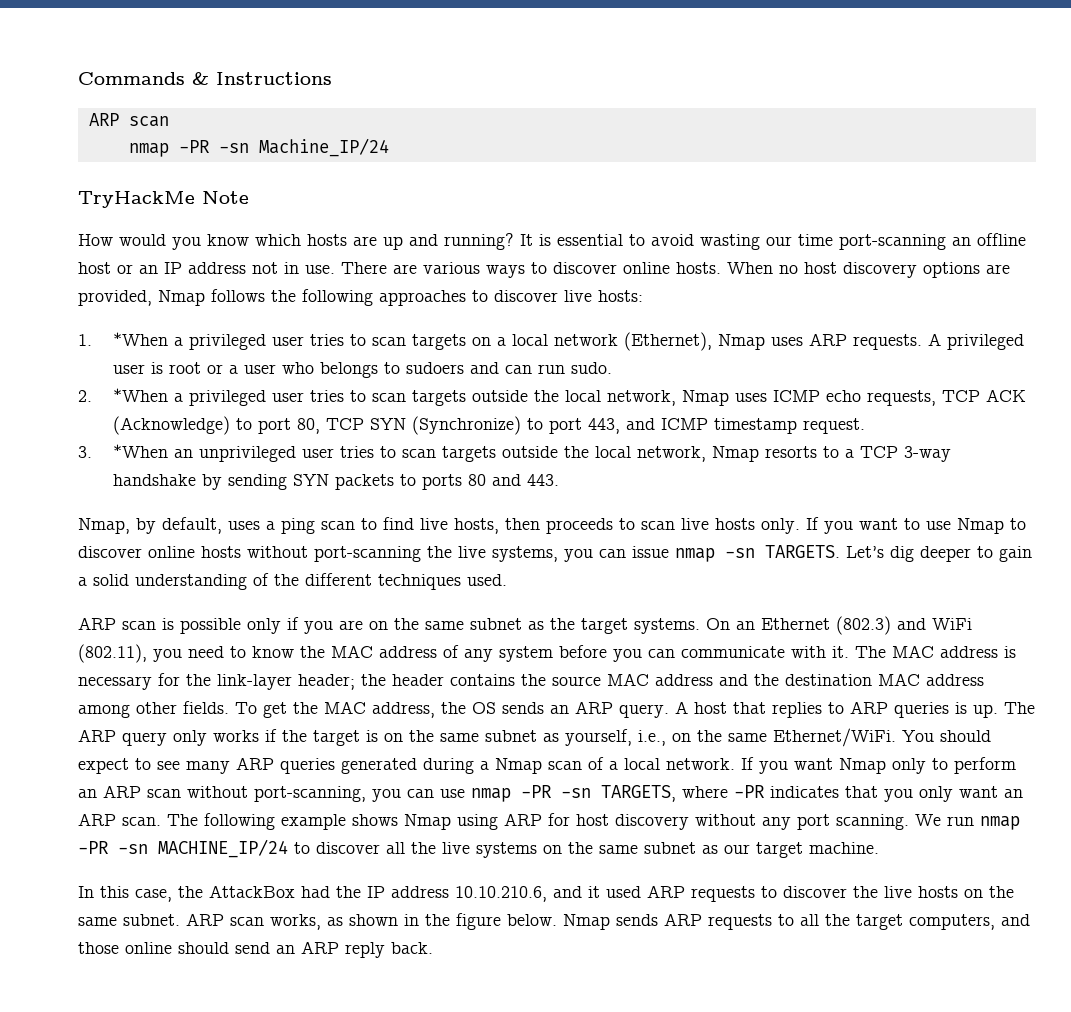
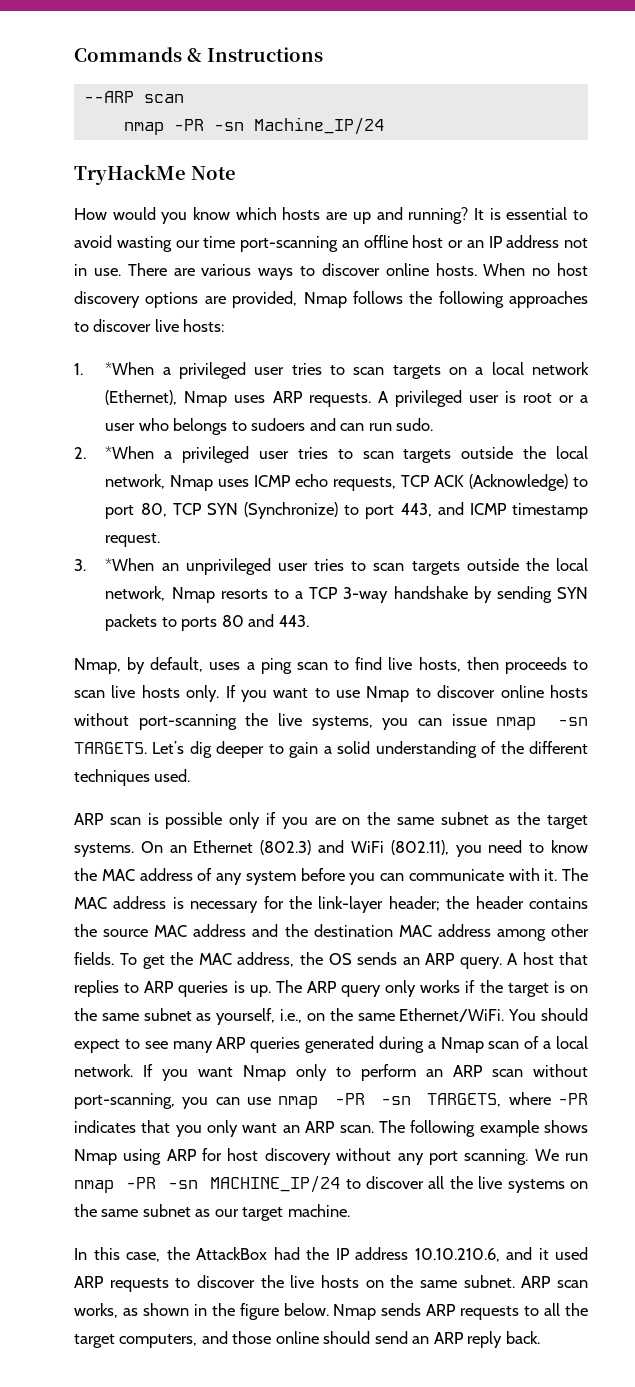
  Commands & Instructions
- ARP scan
+ --ARP scan

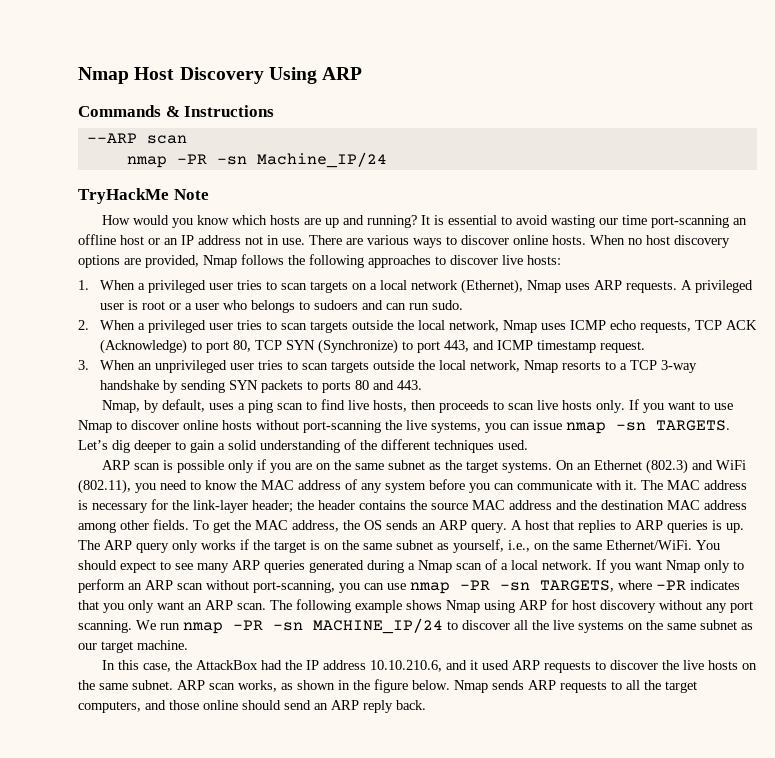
+ Nmap Host Discovery Using ARP
- 1. *When a privileged user tries to scan targets on a local network (Ethernet), Nmap uses ARP requests.
+ 1. When a privileged user tries to scan targets on a local network (Ethernet), Nmap uses ARP requests.
- 2. *When a privileged user tries to scan targets outside the local network, Nmap uses ICMP echo requests, TCP ACK (Acknowledge) to port 80, TCP SYN (Synchronize) to port 443, and ICMP timestamp request.
+ 2. When a privileged user tries to scan targets outside the local network, Nmap uses ICMP echo requests, TCP ACK (Acknowledge) to port 80, TCP SYN (Synchronize) to port 443, and ICMP timestamp request.
- 3. *When an unprivileged user tries to scan targets outside the local network, Nmap resorts to a TCP 3-way handshake by sending SYN packets to ports 80 and 443.
+ 3. When an unprivileged user tries to scan targets outside the local network, Nmap resorts to a TCP 3-way handshake by sending SYN packets to ports 80 and 443.

